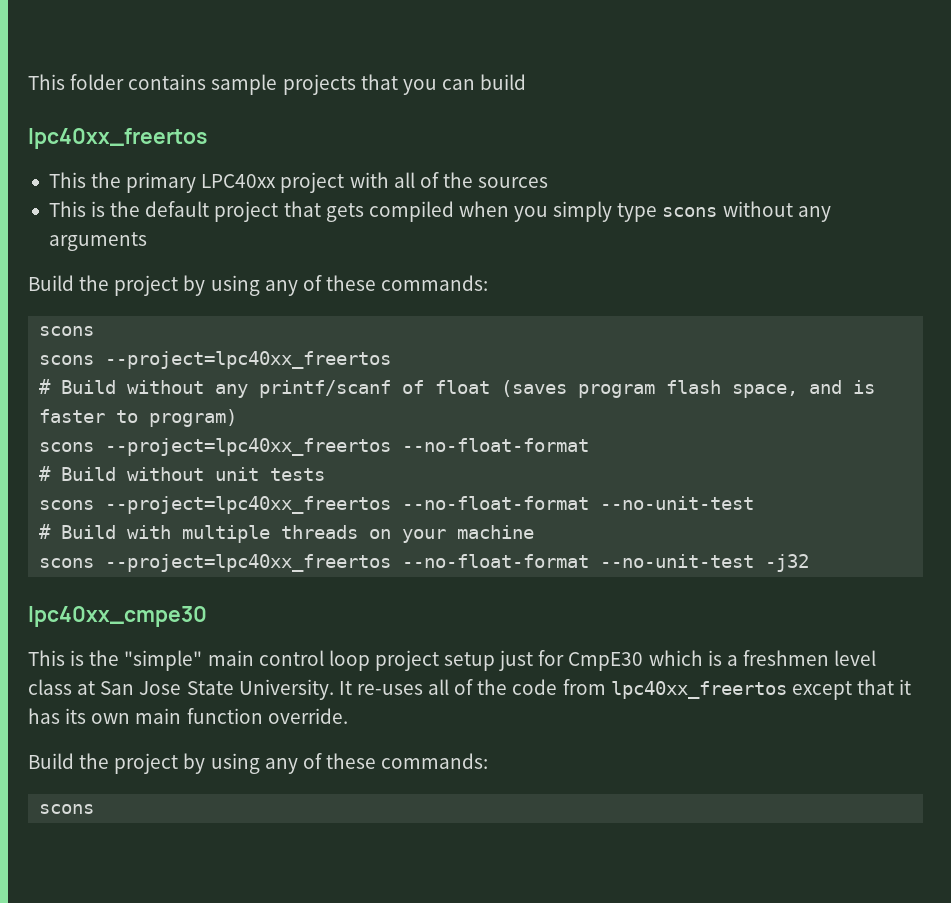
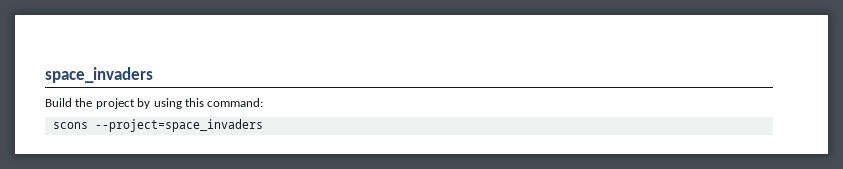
- This folder contains sample projects that you can build
- lpc40xx_freertos
- This the primary LPC40xx project with all of the sources
- This is the default project that gets compiled when you simply type scons without any arguments
- Build the project by using any of these commands:
- scons
- scons --project=lpc40xx_freertos
- # Build without any printf/scanf of float (saves program flash space, and is faster to program)
- scons --project=lpc40xx_freertos --no-float-format
- # Build without unit tests
- scons --project=lpc40xx_freertos --no-float-format --no-unit-test
- # Build with multiple threads on your machine
- scons --project=lpc40xx_freertos --no-float-format --no-unit-test -j32
- lpc40xx_cmpe30
- This is the "simple" main control loop project setup just for CmpE30 which is a freshmen level class at San Jose State University. It re-uses all of the code from lpc40xx_freertos except that it has its own main function override.
- Build the project by using any of these commands:
- scons
+ space_invaders
+ Build the project by using this command:
+ scons --project=space_invaders

